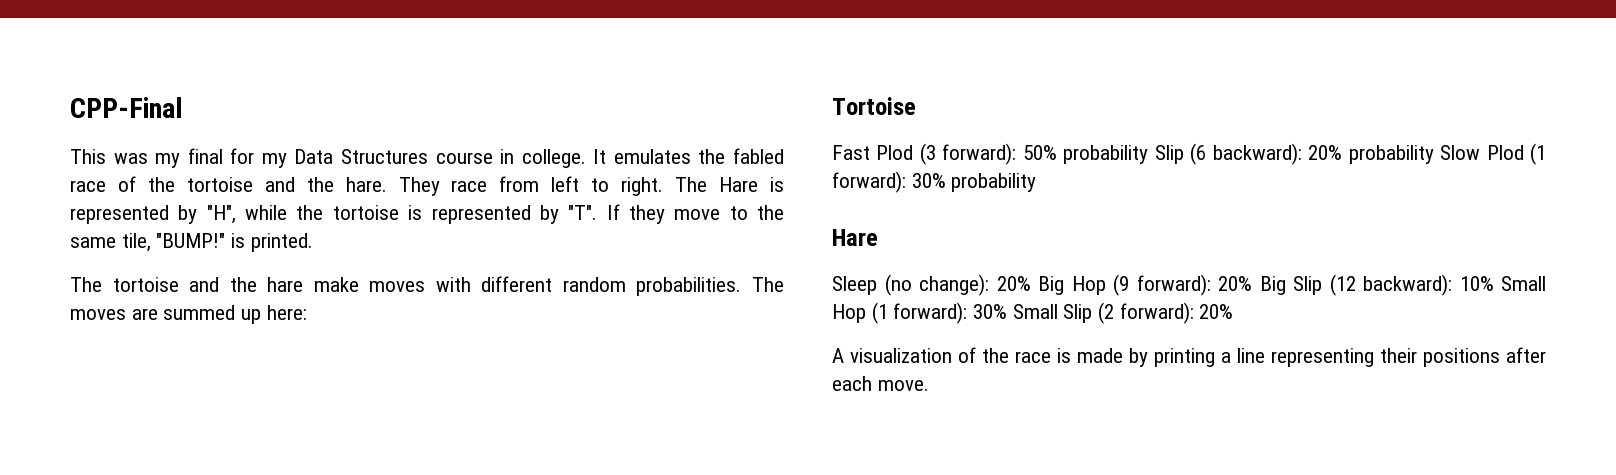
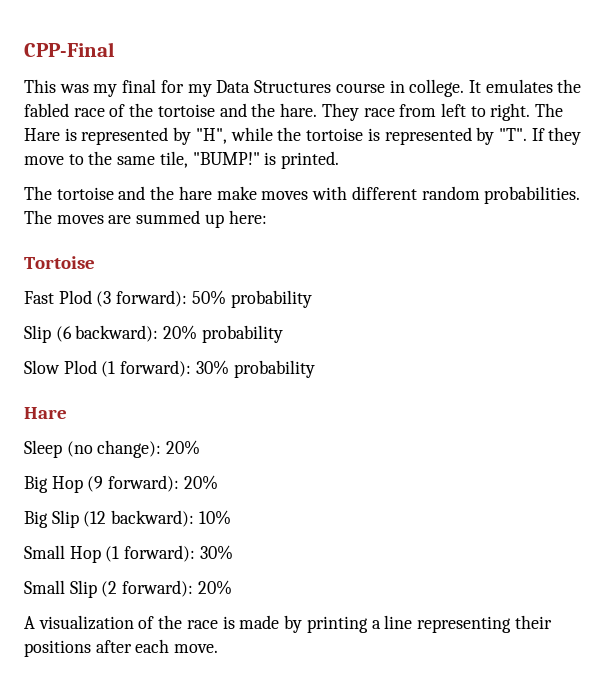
- Fast Plod (3 forward): 50% probability Slip (6 backward): 20% probability Slow Plod (1 forward): 30% probability
+ Fast Plod (3 forward): 50% probability
+ Slip (6 backward): 20% probability
+ Slow Plod (1 forward): 30% probability
- Sleep (no change): 20% Big Hop (9 forward): 20% Big Slip (12 backward): 10% Small Hop (1 forward): 30% Small Slip (2 forward): 20%
+ Sleep (no change): 20%
+ Big Hop (9 forward): 20%
+ Big Slip (12 backward): 10%
+ Small Hop (1 forward): 30%
+ Small Slip (2 forward): 20%

